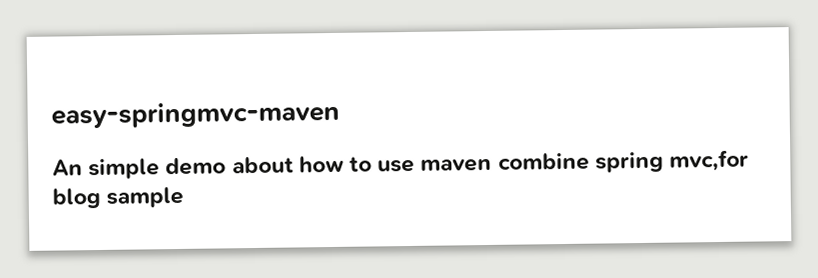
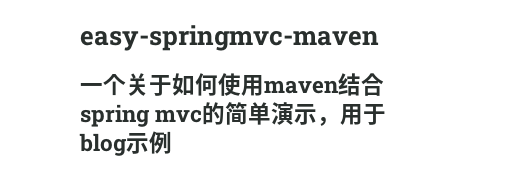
- An simple demo about how to use maven combine spring mvc,for blog sample
+ 一个关于如何使用maven结合spring mvc的简单演示，用于blog示例

